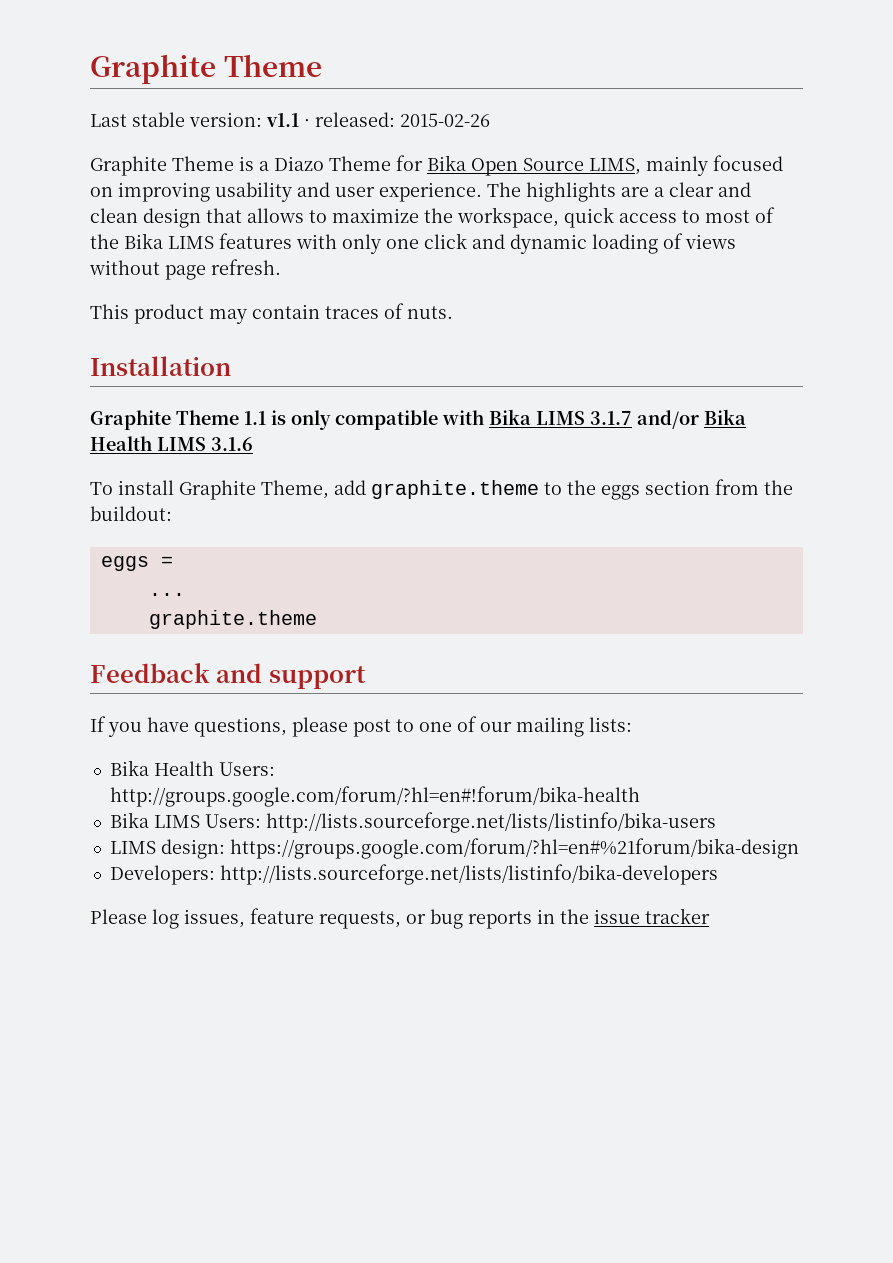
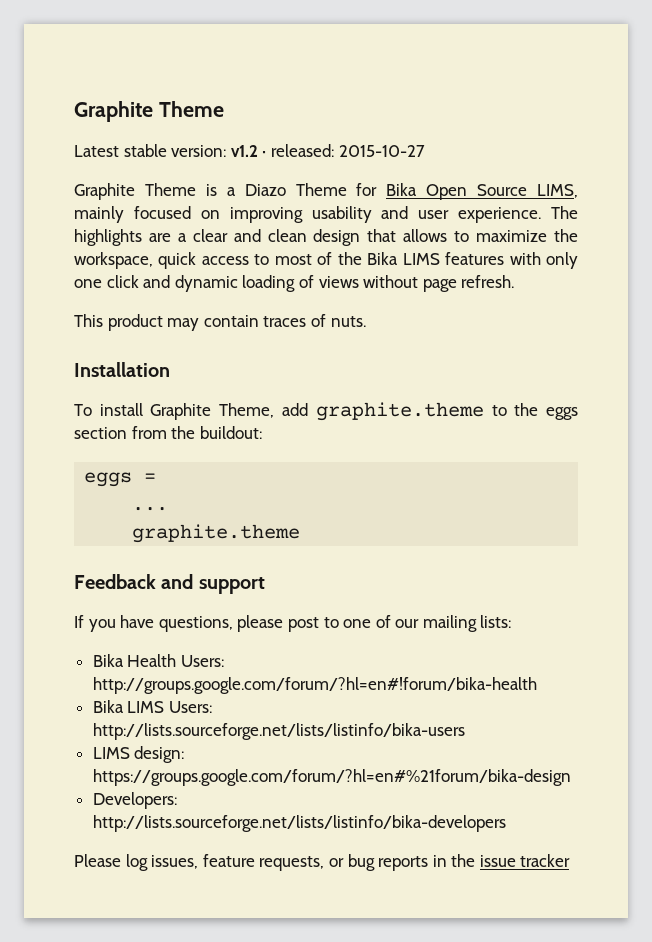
- Last stable version: v1.1 · released: 2015-02-26
+ Latest stable version: v1.2 · released: 2015-10-27
- Graphite Theme 1.1 is only compatible with Bika LIMS 3.1.7 and/or Bika Health LIMS 3.1.6

